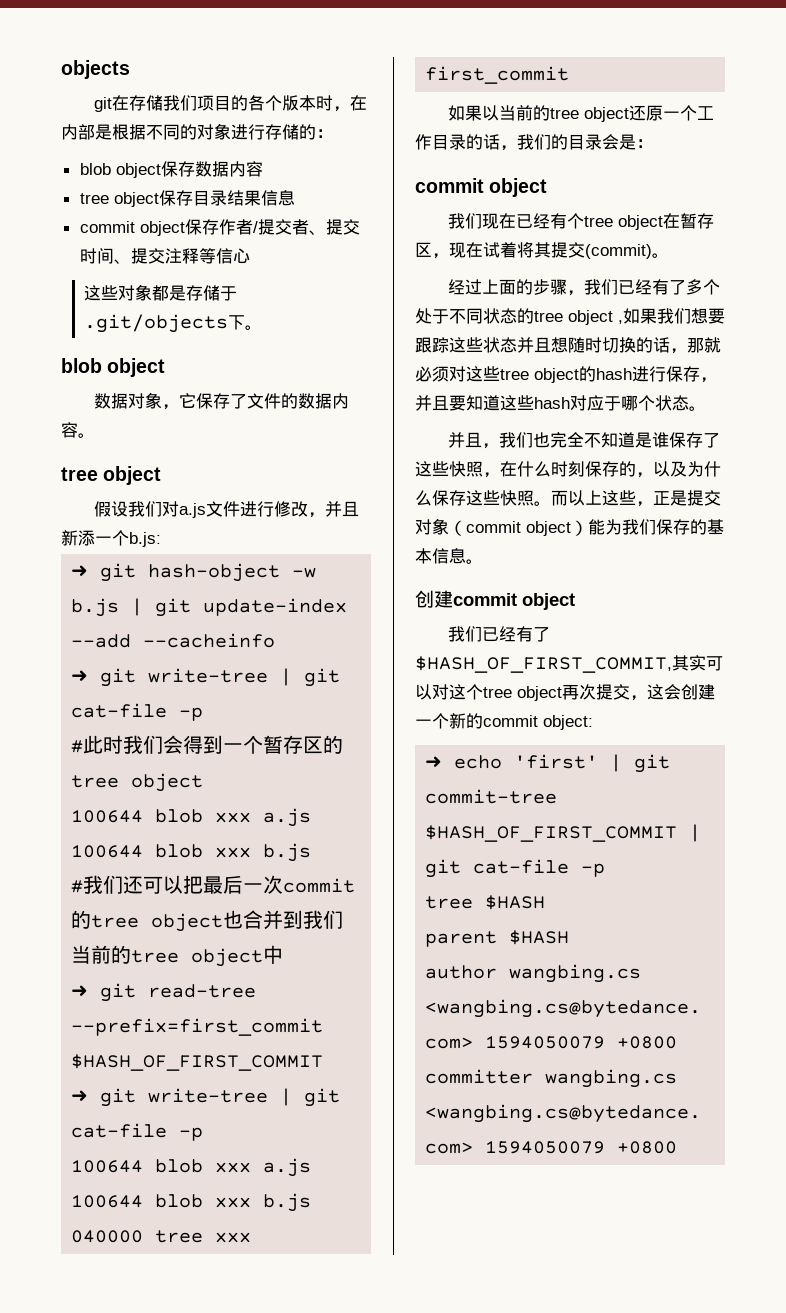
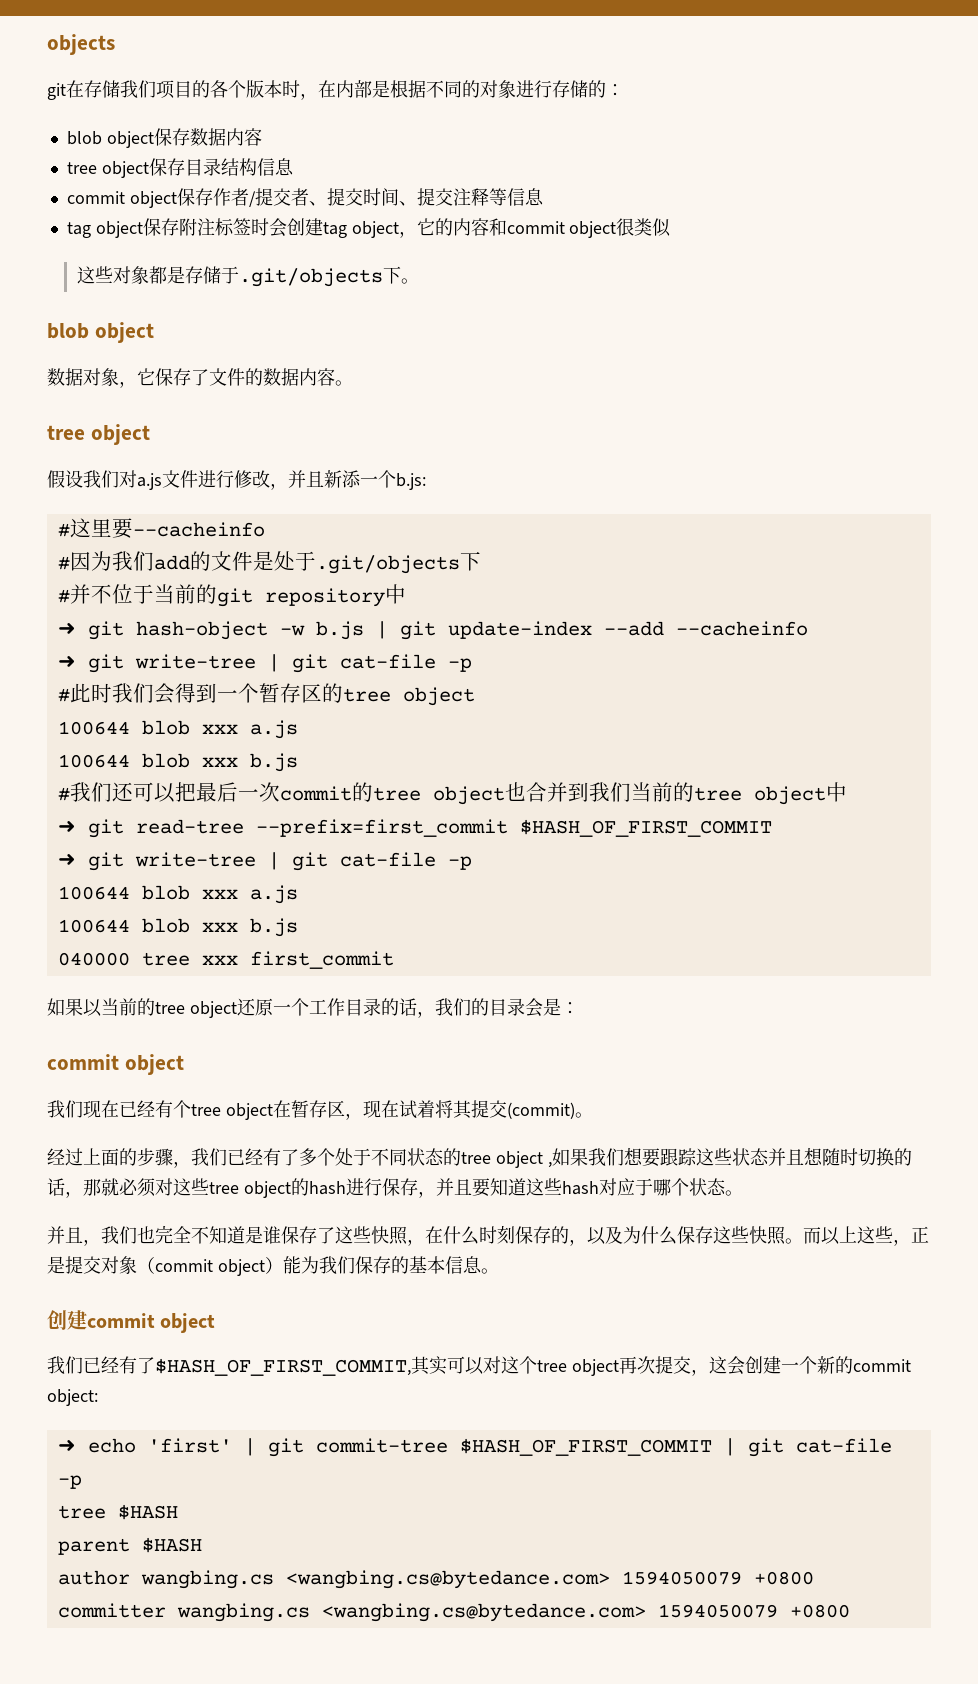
- tree object保存目录结果信息
+ tree object保存目录结构信息
- commit object保存作者/提交者、提交时间、提交注释等信心
+ commit object保存作者/提交者、提交时间、提交注释等信息
+ tag object保存附注标签时会创建tag object，它的内容和commit object很类似
+ #这里要--cacheinfo
+ #因为我们add的文件是处于.git/objects下
+ #并不位于当前的git repository中

